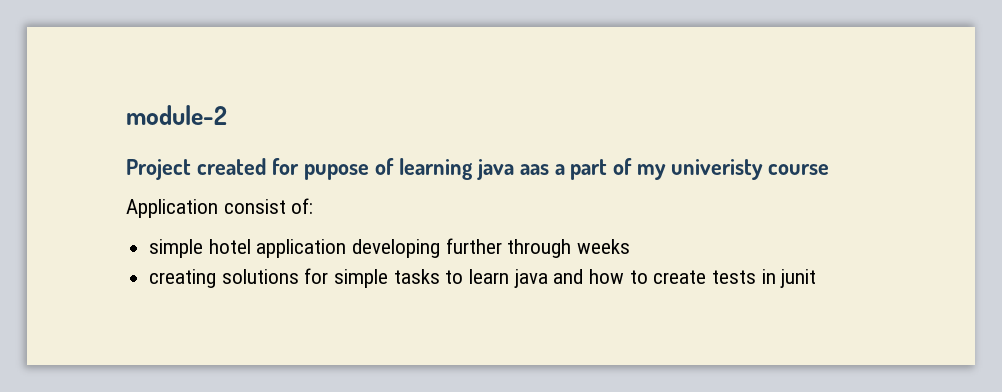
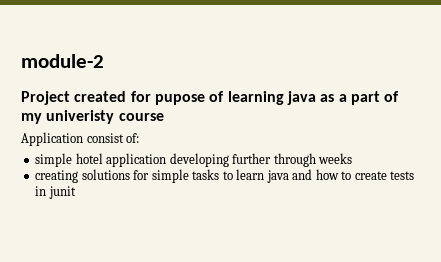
- Project created for pupose of learning java aas a part of my univeristy course
+ Project created for pupose of learning java as a part of my univeristy course

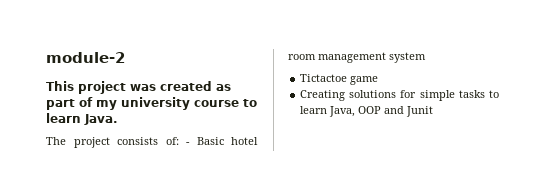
- Project created for pupose of learning java as a part of my univeristy course
- Application consist of:
- simple hotel application developing further through weeks
- creating solutions for simple tasks to learn java and how to create tests in junit
+ This project was created as part of my university course to learn Java.
+ The project consists of: - Basic hotel room management system
+ Tictactoe game
+ Creating solutions for simple tasks to learn Java, OOP and Junit

